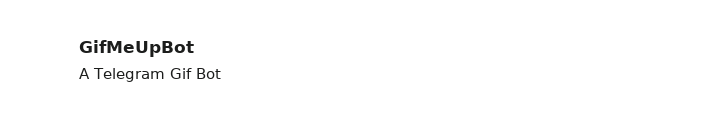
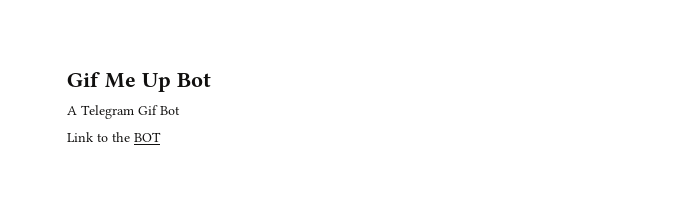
- GifMeUpBot
+ Gif Me Up Bot
+ Link to the BOT

